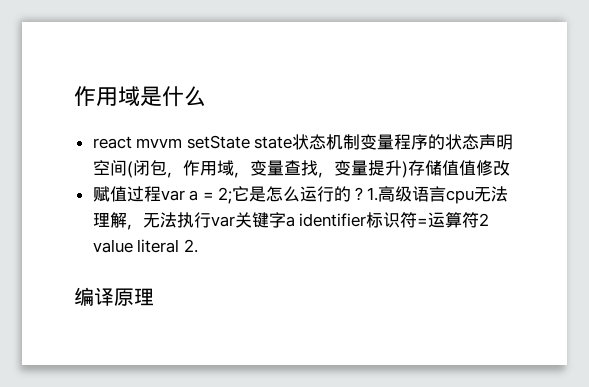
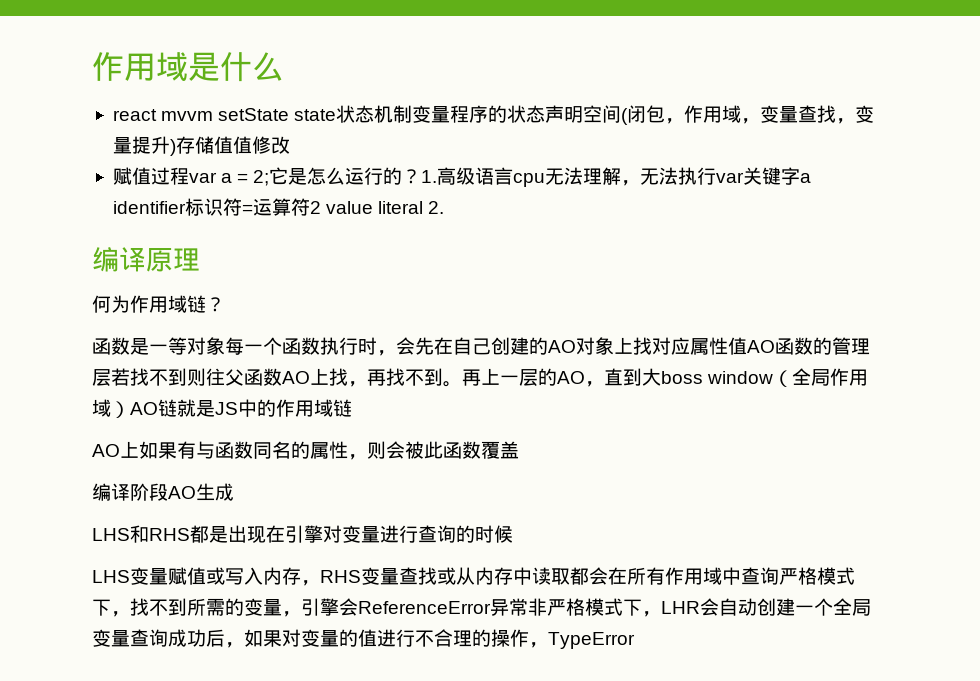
+ 何为作用域链？
+ 函数是一等对象每一个函数执行时，会先在自己创建的AO对象上找对应属性值AO函数的管理层若找不到则往父函数AO上找，再找不到。再上一层的AO，直到大boss window（全局作用域）AO链就是JS中的作用域链
+ AO上如果有与函数同名的属性，则会被此函数覆盖
+ 编译阶段AO生成
+ LHS和RHS都是出现在引擎对变量进行查询的时候
+ LHS变量赋值或写入内存，RHS变量查找或从内存中读取都会在所有作用域中查询严格模式下，找不到所需的变量，引擎会ReferenceError异常非严格模式下，LHR会自动创建一个全局变量查询成功后，如果对变量的值进行不合理的操作，TypeError

